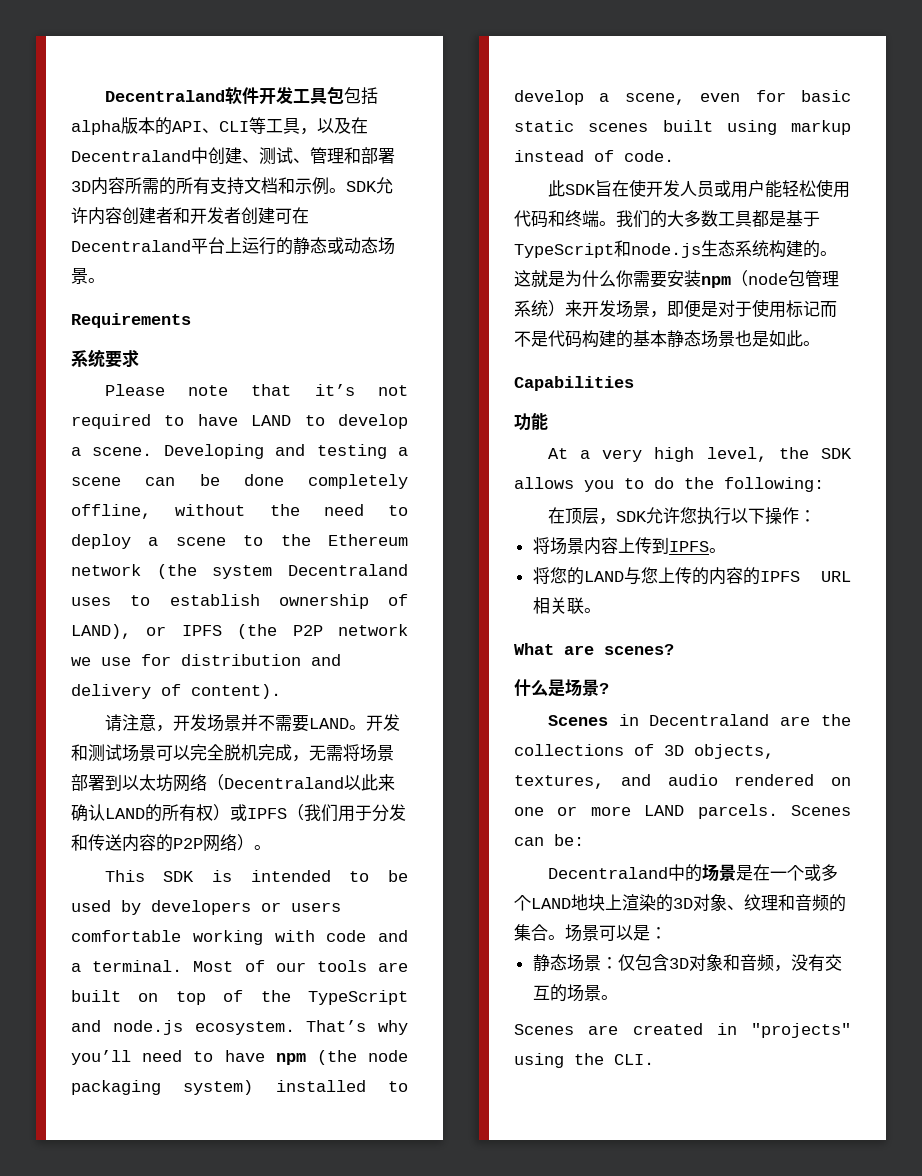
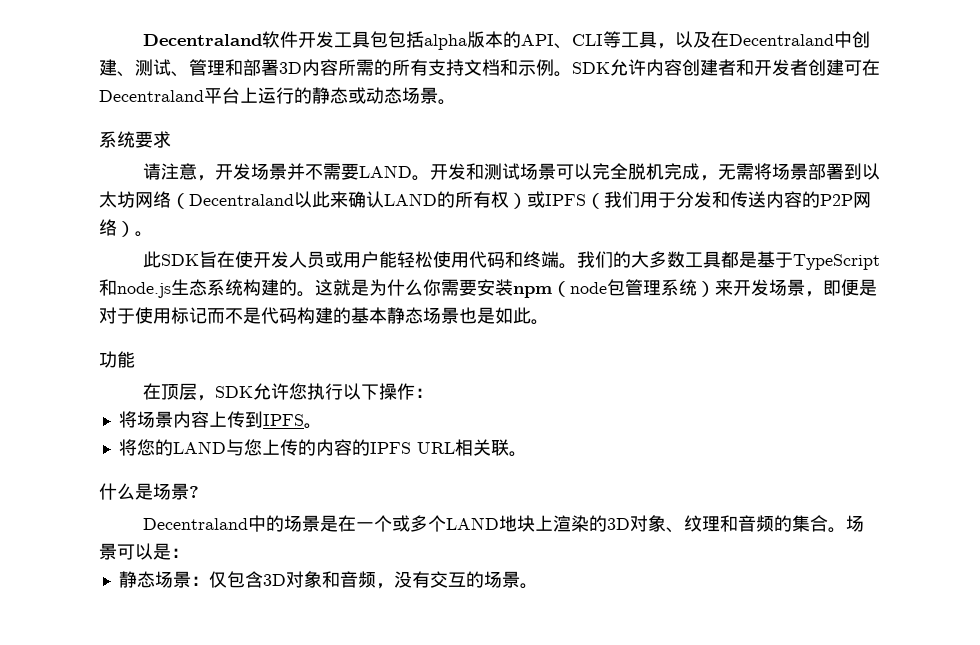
- Requirements
- Please note that it’s not required to have LAND to develop a scene. Developing and testing a scene can be done completely offline, without the need to deploy a scene to the Ethereum network (the system Decentraland uses to establish ownership of LAND), or IPFS (the P2P network we use for distribution and delivery of content).
- This SDK is intended to be used by developers or users comfortable working with code and a terminal. Most of our tools are built on top of the TypeScript and node.js ecosystem. That’s why you’ll need to have npm (the node packaging system) installed to develop a scene, even for basic static scenes built using markup instead of code.
- Capabilities
- At a very high level, the SDK allows you to do the following:
- What are scenes?
- Scenes in Decentraland are the collections of 3D objects, textures, and audio rendered on one or more LAND parcels. Scenes can be:
- Scenes are created in "projects" using the CLI.

